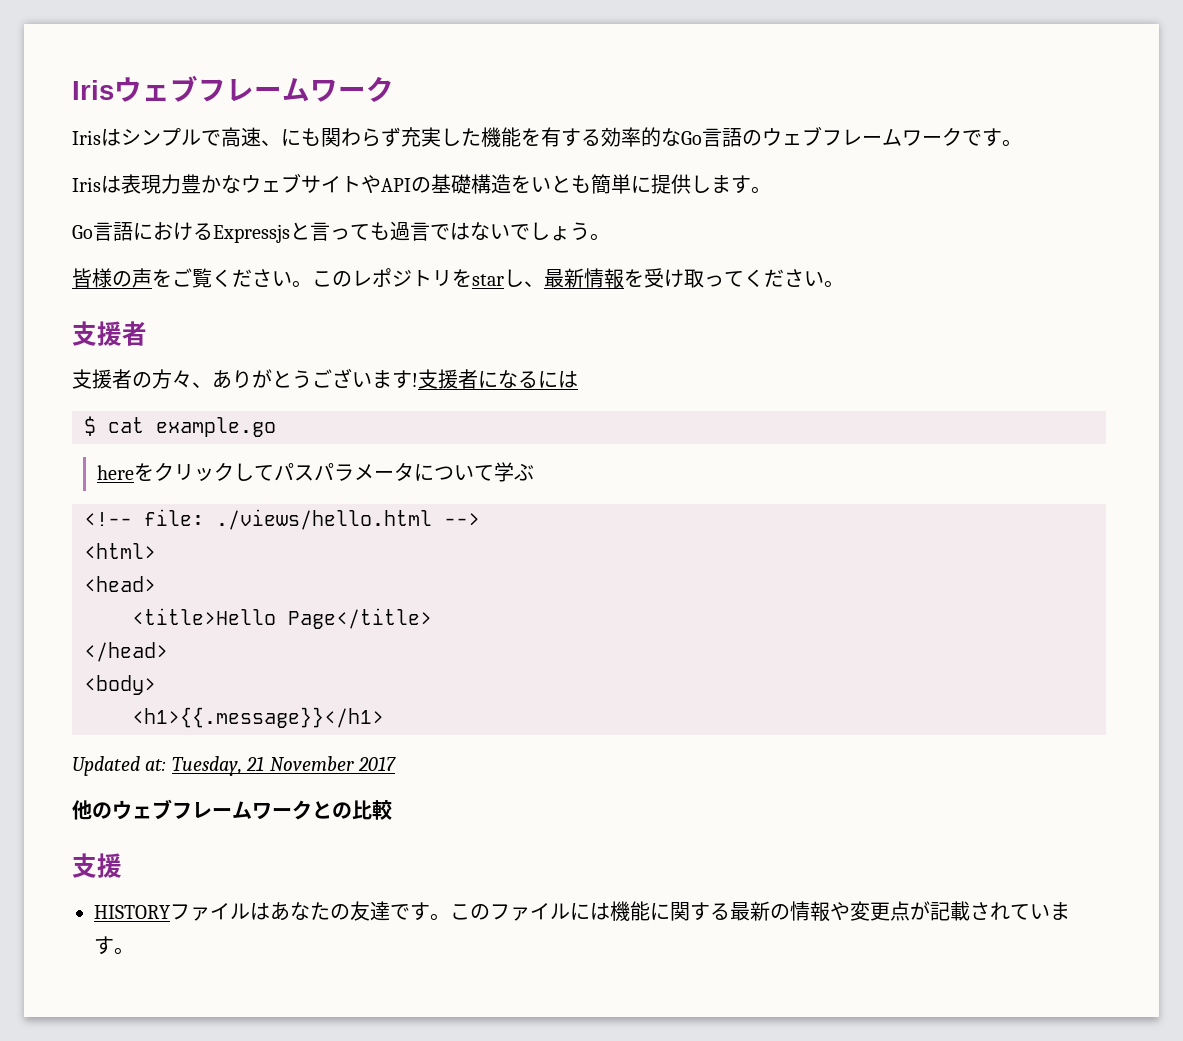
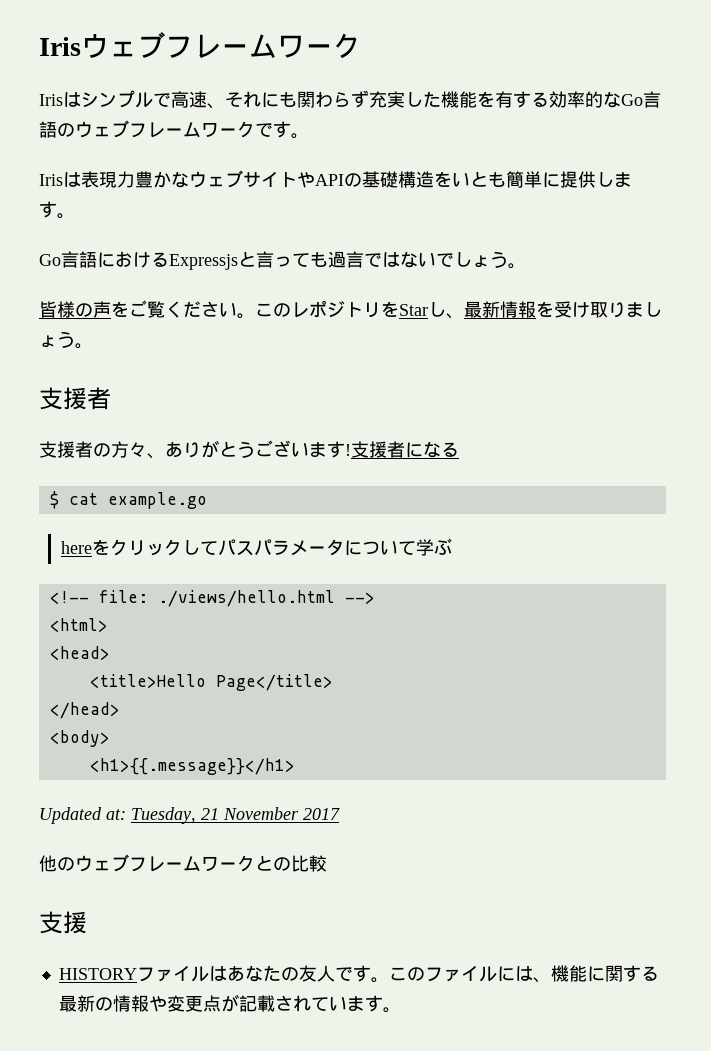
- Irisはシンプルで高速、にも関わらず充実した機能を有する効率的なGo言語のウェブフレームワークです。
+ Irisはシンプルで高速、それにも関わらず充実した機能を有する効率的なGo言語のウェブフレームワークです。
- このレポジトリをstarし、最新情報を受け取ってください。
+ このレポジトリをStarし、最新情報を受け取りましょう。
- 支援者になるには
+ 支援者になる
- HISTORYファイルはあなたの友達です。
+ HISTORYファイルはあなたの友人です。
- このファイルには機能に関する最新の情報や変更点が記載されています。
+ このファイルには、機能に関する最新の情報や変更点が記載されています。

